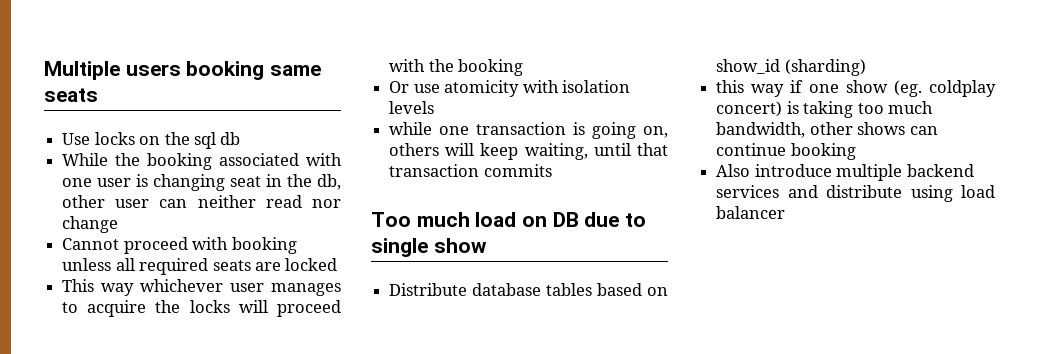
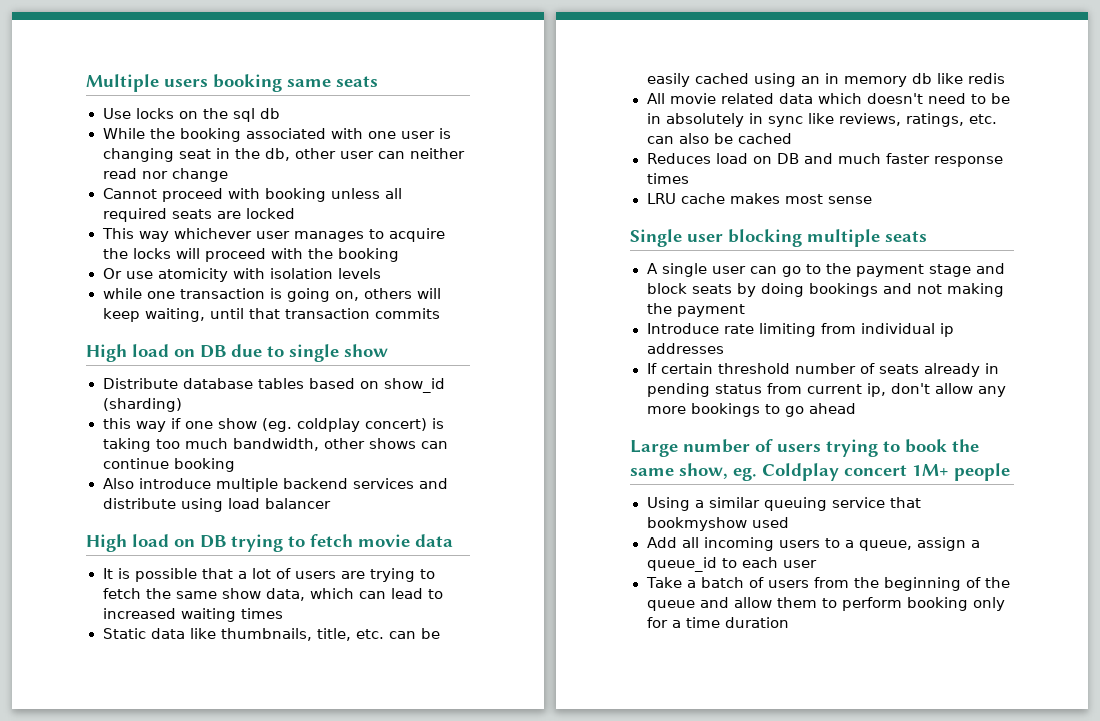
- Too much load on DB due to single show
+ High load on DB due to single show
+ High load on DB trying to fetch movie data
+ It is possible that a lot of users are trying to fetch the same show data, which can lead to increased waiting times
+ Static data like thumbnails, title, etc. can be easily cached using an in memory db like redis
+ All movie related data which doesn't need to be in absolutely in sync like reviews, ratings, etc. can also be cached
+ Reduces load on DB and much faster response times
+ LRU cache makes most sense
+ Single user blocking multiple seats
+ A single user can go to the payment stage and block seats by doing bookings and not making the payment
+ Introduce rate limiting from individual ip addresses
+ If certain threshold number of seats already in pending status from current ip, don't allow any more bookings to go ahead
+ Large number of users trying to book the same show, eg. Coldplay concert 1M+ people
+ Using a similar queuing service that bookmyshow used
+ Add all incoming users to a queue, assign a queue_id to each user
+ Take a batch of users from the beginning of the queue and allow them to perform booking only for a time duration

